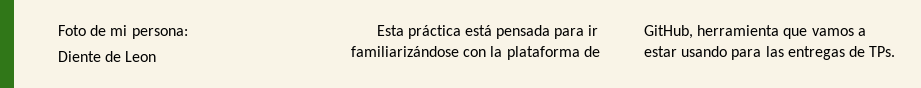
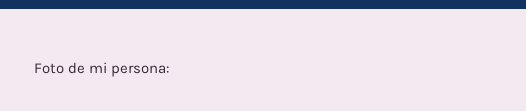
- Diente de Leon
- Esta práctica está pensada para ir familiarizándose con la plataforma de GitHub, herramienta que vamos a estar usando para las entregas de TPs.

